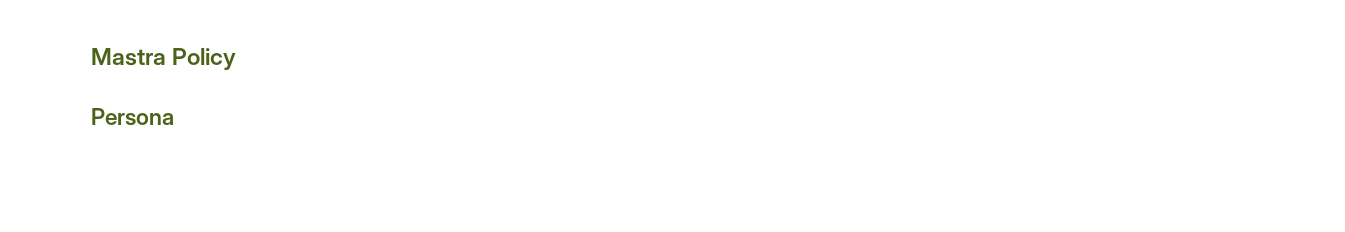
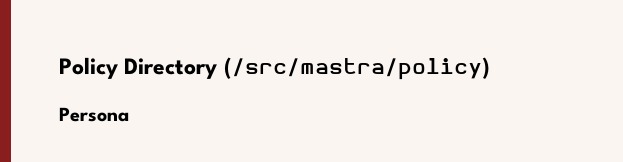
- Mastra Policy
+ Policy Directory (/src/mastra/policy)

